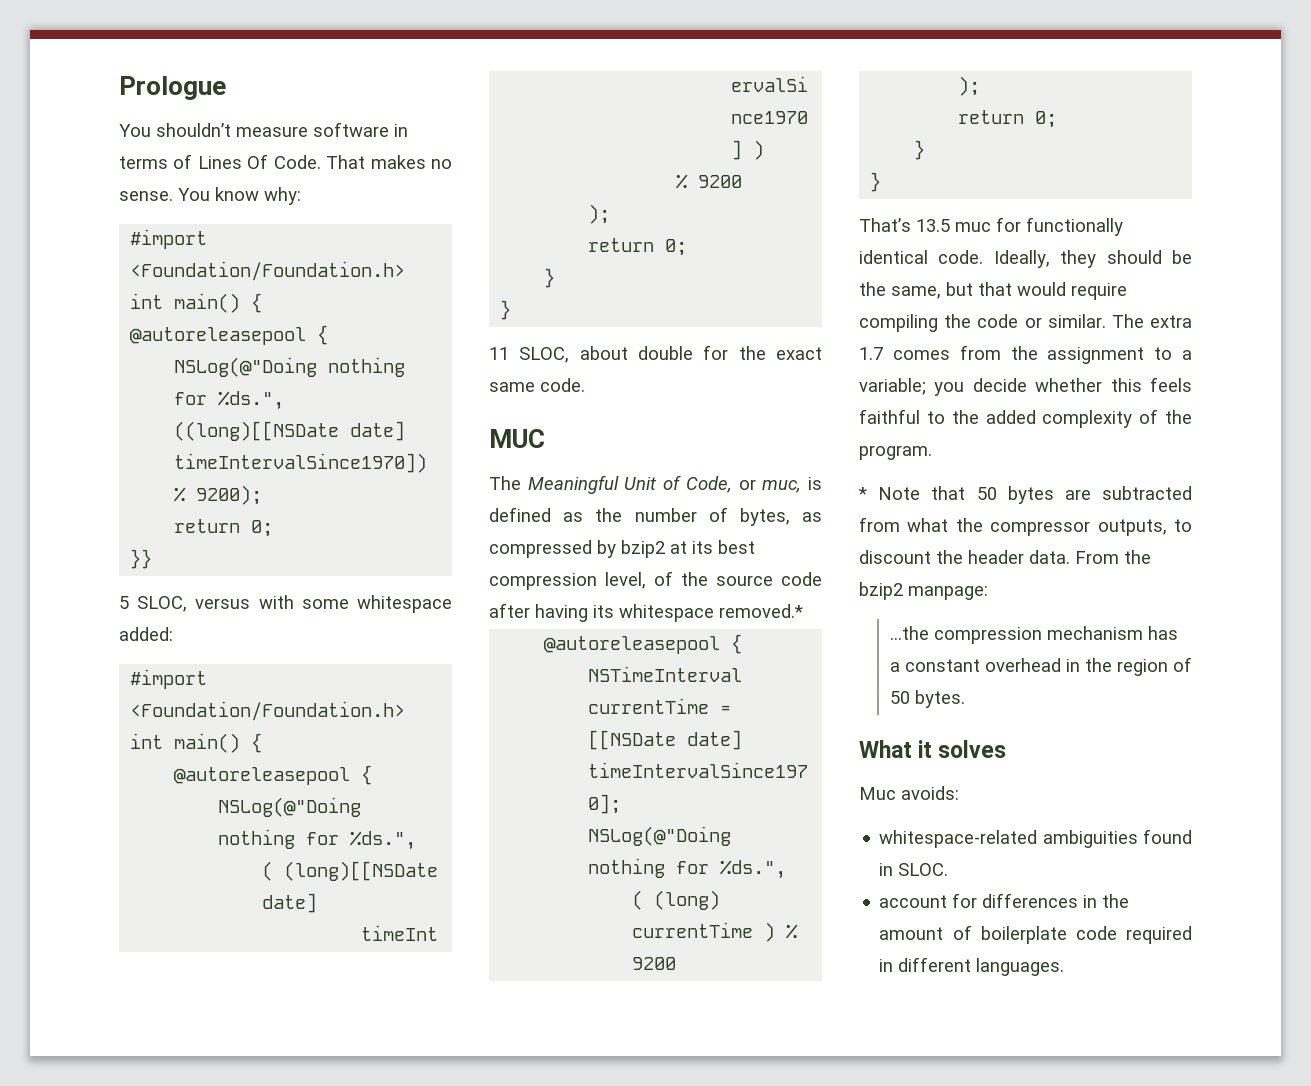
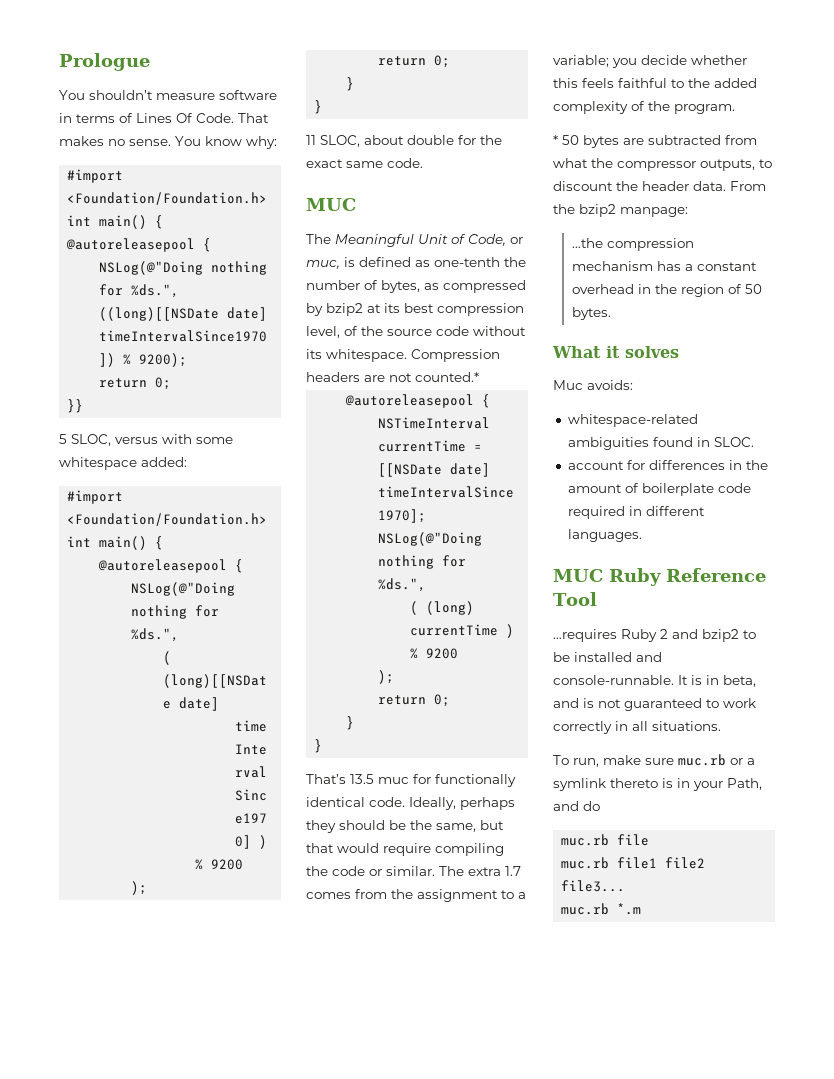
- The Meaningful Unit of Code, or muc, is defined as the number of bytes, as compressed by bzip2 at its best compression level, of the source code after having its whitespace removed.*
+ The Meaningful Unit of Code, or muc, is defined as one-tenth the number of bytes, as compressed by bzip2 at its best compression level, of the source code without its whitespace. Compression headers are not counted.*
- Ideally, they should be the same, but that would require compiling the code or similar.
+ Ideally, perhaps they should be the same, but that would require compiling the code or similar.
- * Note that 50 bytes are subtracted from what the compressor outputs, to discount the header data.
+ * 50 bytes are subtracted from what the compressor outputs, to discount the header data.
+ MUC Ruby Reference Tool
+ …requires Ruby 2 and bzip2 to be installed and console-runnable. It is in beta, and is not guaranteed to work correctly in all situations.
+ To run, make sure muc.rb or a symlink thereto is in your Path, and do
+ muc.rb file
+ muc.rb file1 file2 file3...
+ muc.rb *.m

